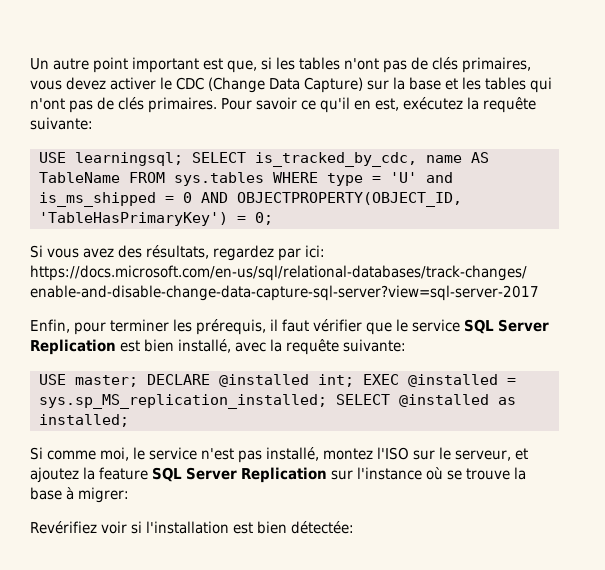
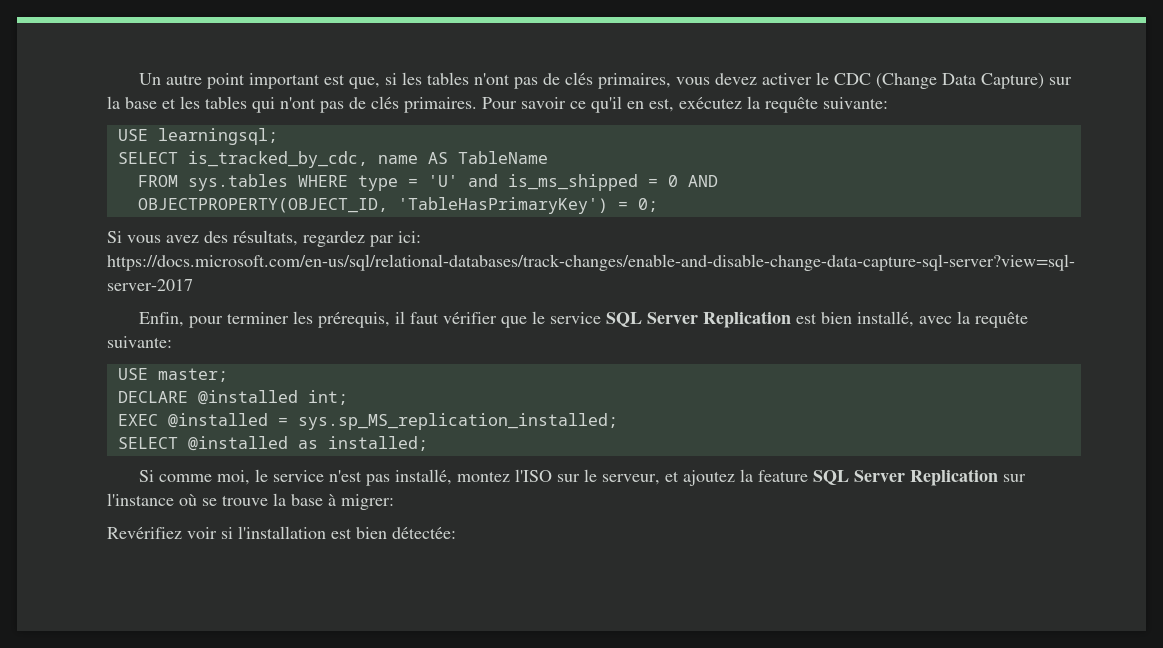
- USE learningsql; SELECT is_tracked_by_cdc, name AS TableName FROM sys.tables WHERE type = 'U' and is_ms_shipped = 0 AND OBJECTPROPERTY(OBJECT_ID, 'TableHasPrimaryKey') = 0;
+ USE learningsql;
+ SELECT is_tracked_by_cdc, name AS TableName
+ FROM sys.tables WHERE type = 'U' and is_ms_shipped = 0 AND
+ OBJECTPROPERTY(OBJECT_ID, 'TableHasPrimaryKey') = 0;
- USE master; DECLARE @installed int; EXEC @installed = sys.sp_MS_replication_installed; SELECT @installed as installed;
+ USE master;
+ DECLARE @installed int;
+ EXEC @installed = sys.sp_MS_replication_installed;
+ SELECT @installed as installed;

